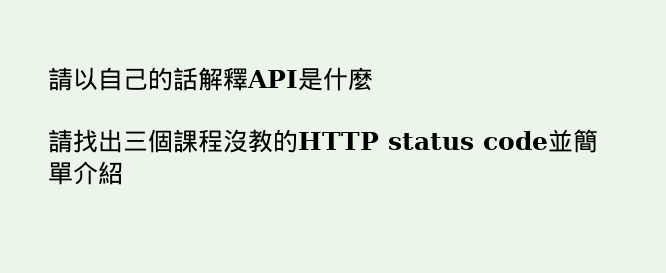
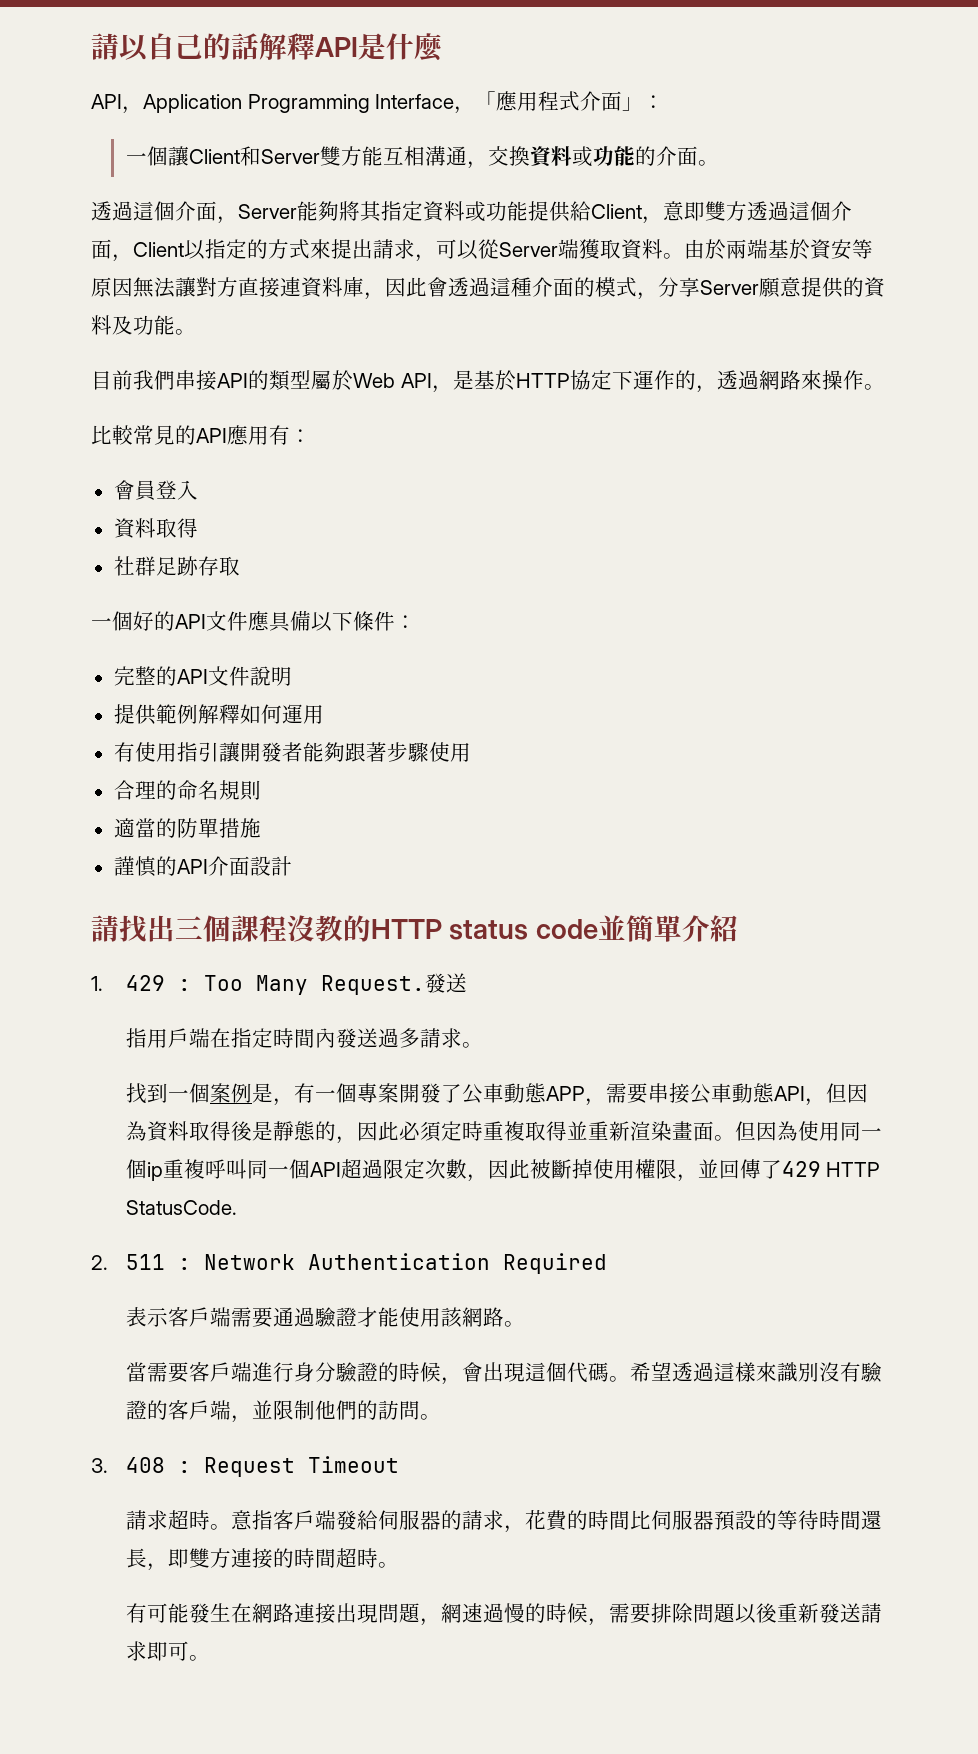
+ API，Application Programming Interface，「應用程式介面」：
+ 一個讓Client和Server雙方能互相溝通，交換資料或功能的介面。
+ 透過這個介面，Server能夠將其指定資料或功能提供給Client，意即雙方透過這個介面，Client以指定的方式來提出請求，可以從Server端獲取資料。由於兩端基於資安等原因無法讓對方直接連資料庫，因此會透過這種介面的模式，分享Server願意提供的資料及功能。
+ 目前我們串接API的類型屬於Web API，是基於HTTP協定下運作的，透過網路來操作。
+ 比較常見的API應用有：
+ 會員登入
+ 資料取得
+ 社群足跡存取
+ 一個好的API文件應具備以下條件：
+ 完整的API文件說明
+ 提供範例解釋如何運用
+ 有使用指引讓開發者能夠跟著步驟使用
+ 合理的命名規則
+ 適當的防單措施
+ 謹慎的API介面設計
+ 1. 429 : Too Many Request.發送
+ 指用戶端在指定時間內發送過多請求。
+ 找到一個案例是，有一個專案開發了公車動態APP，需要串接公車動態API，但因為資料取得後是靜態的，因此必須定時重複取得並重新渲染畫面。但因為使用同一個ip重複呼叫同一個API超過限定次數，因此被斷掉使用權限，並回傳了429 HTTP StatusCode.
+ 2. 511 : Network Authentication Required
+ 表示客戶端需要通過驗證才能使用該網路。
+ 當需要客戶端進行身分驗證的時候，會出現這個代碼。希望透過這樣來識別沒有驗證的客戶端，並限制他們的訪問。
+ 3. 408 : Request Timeout
+ 請求超時。意指客戶端發給伺服器的請求，花費的時間比伺服器預設的等待時間還長，即雙方連接的時間超時。
+ 有可能發生在網路連接出現問題，網速過慢的時候，需要排除問題以後重新發送請求即可。

